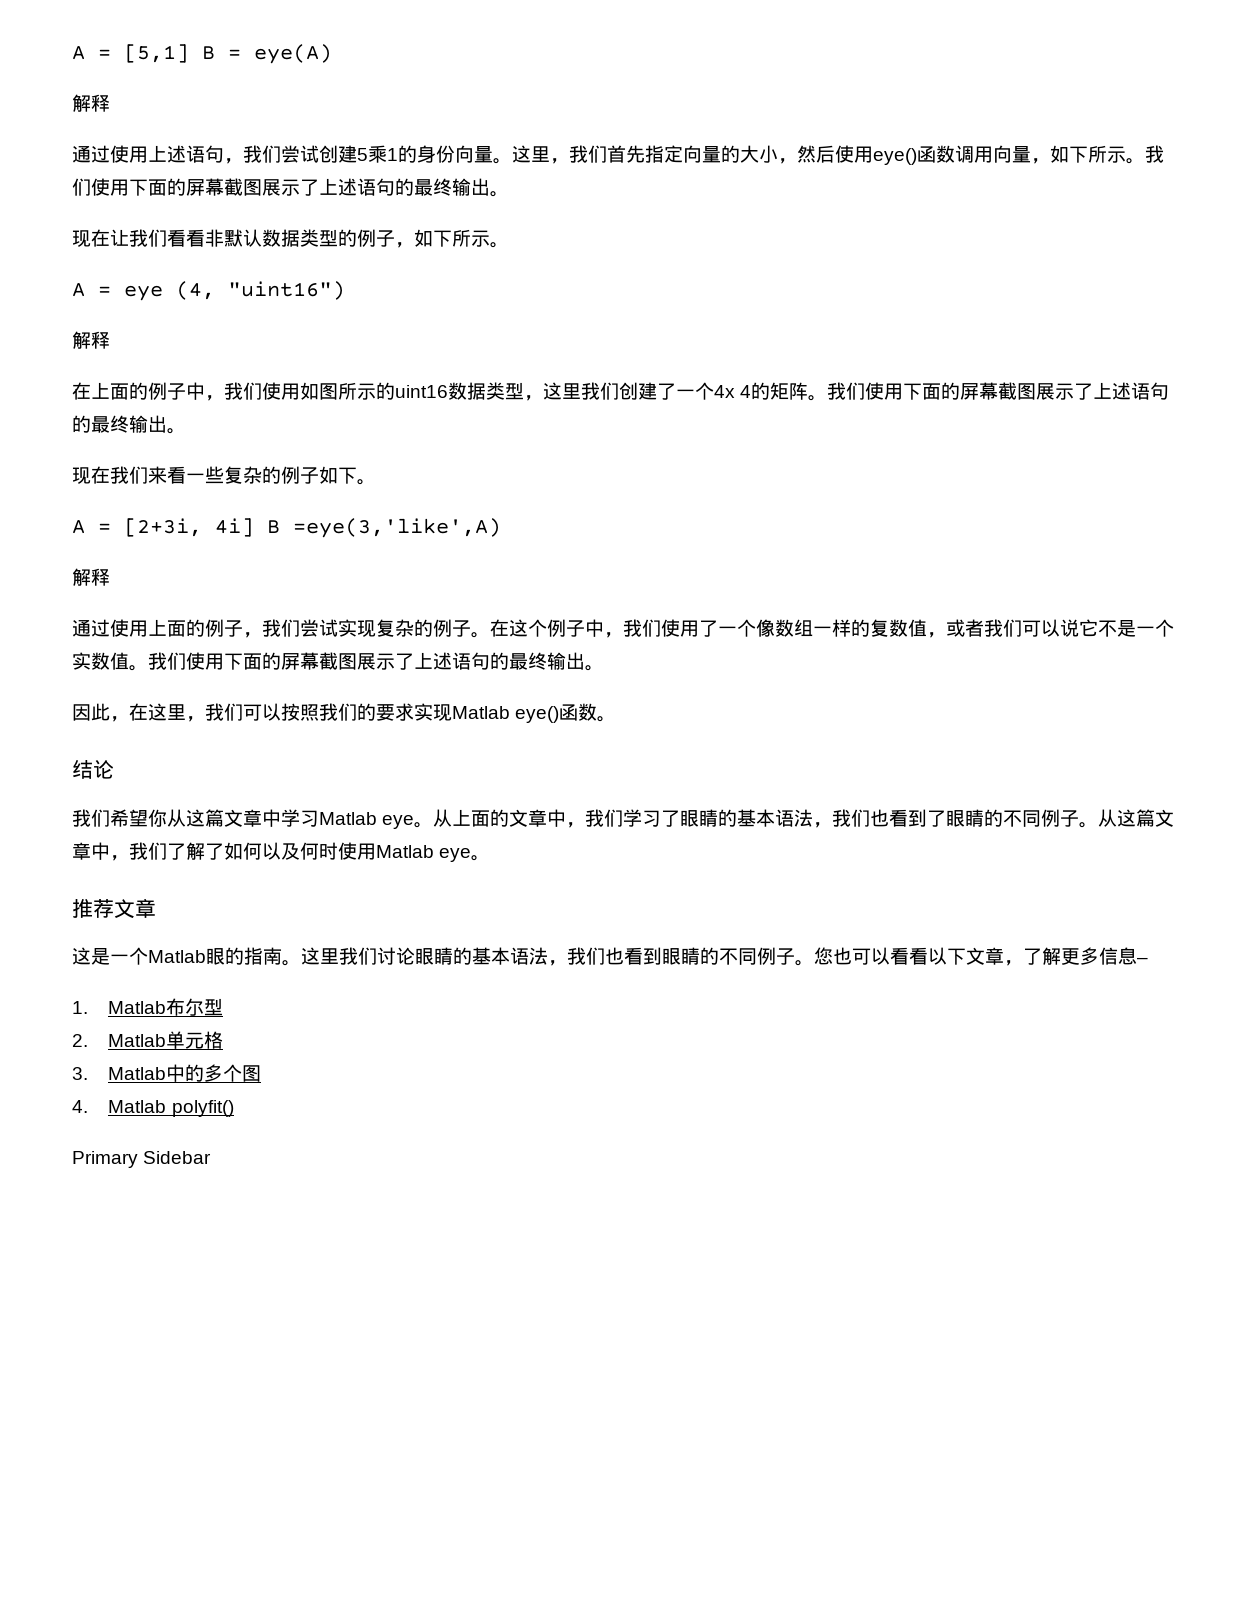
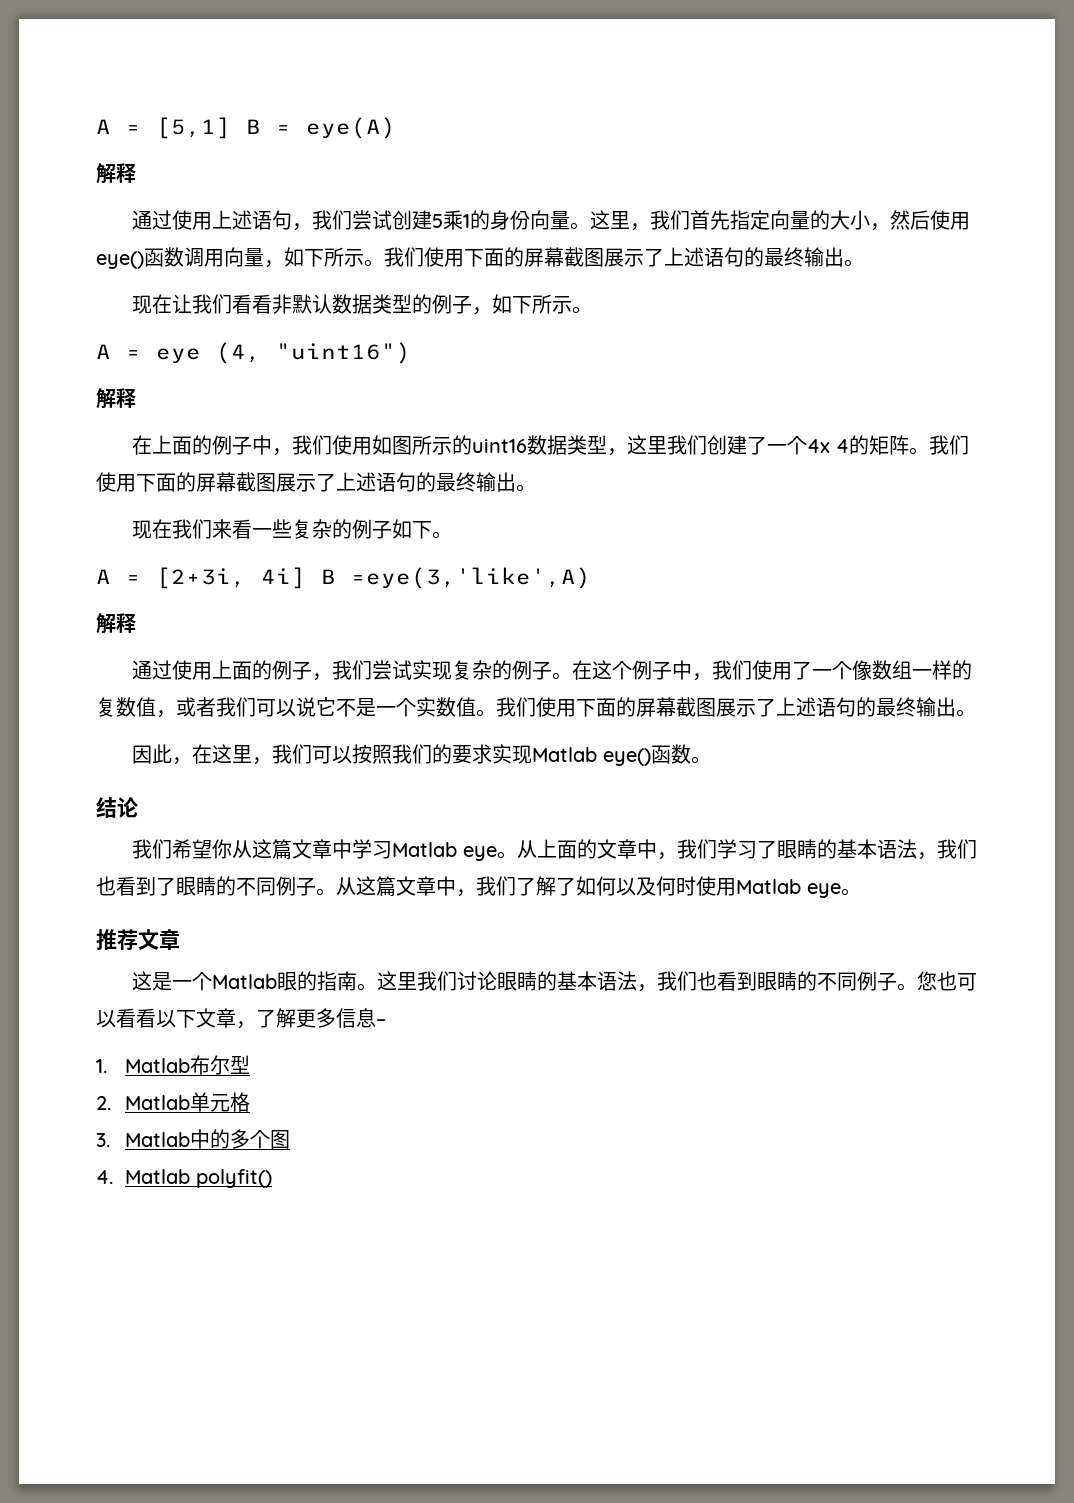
- Primary Sidebar

